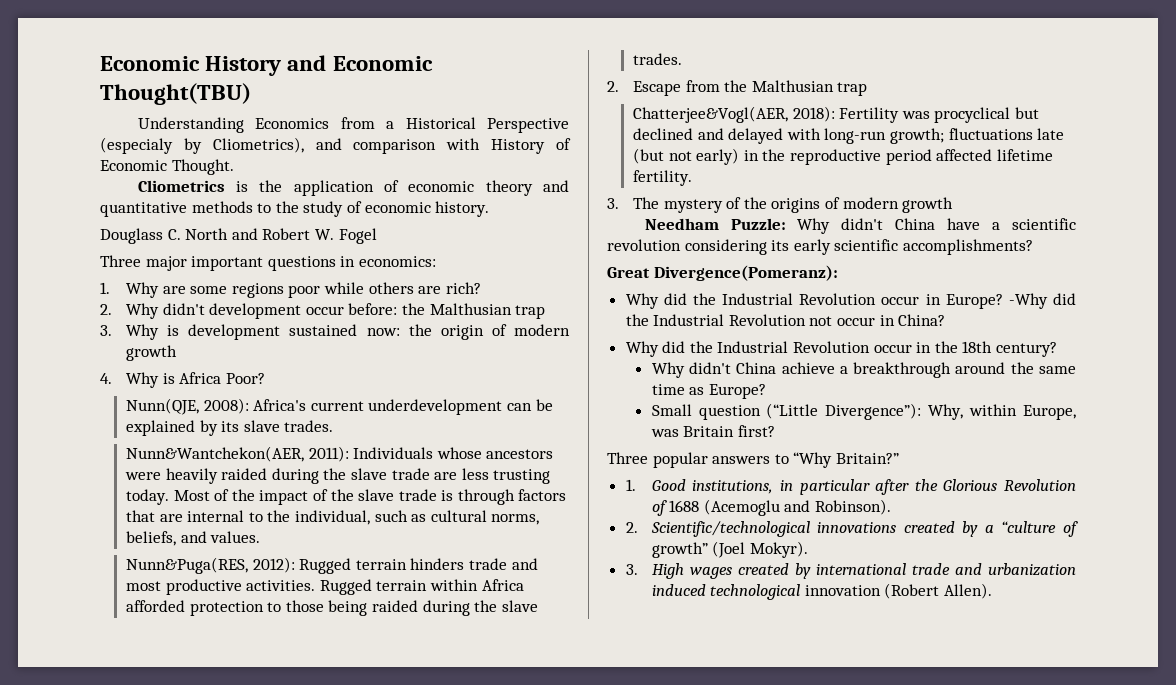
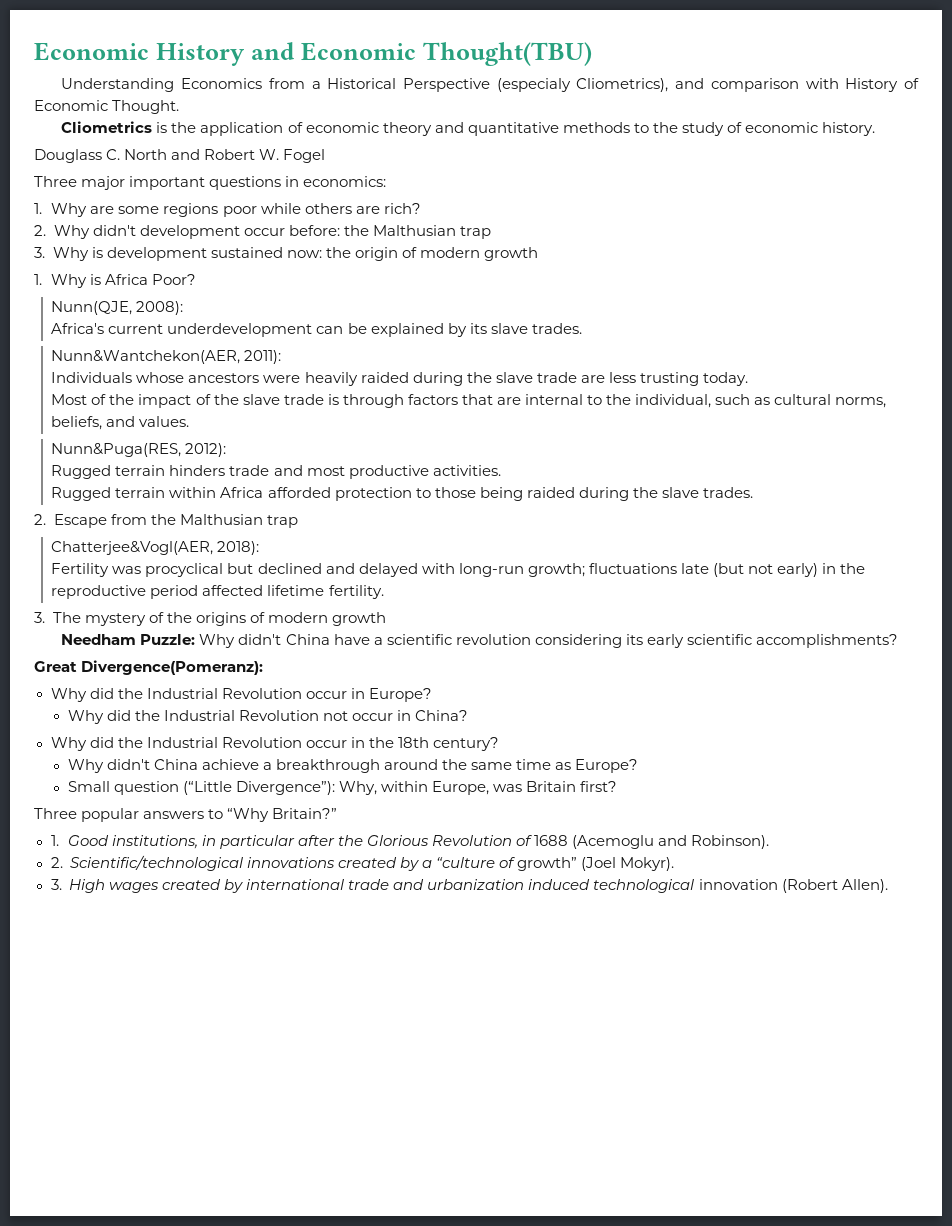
- Understanding Economics from a Historical Perspective (especialy by Cliometrics), and comparison with History of Economic Thought.
+ Understanding Economics from a Historical Perspective (especialy Cliometrics), and comparison with History of Economic Thought.
- 4. Why is Africa Poor?
+ 1. Why is Africa Poor?
- Nunn(QJE, 2008): Africa's current underdevelopment can be explained by its slave trades.
+ Nunn(QJE, 2008):
+ Africa's current underdevelopment can be explained by its slave trades.
- Nunn&Wantchekon(AER, 2011): Individuals whose ancestors were heavily raided during the slave trade are less trusting today. Most of the impact of the slave trade is through factors that are internal to the individual, such as cultural norms, beliefs, and values.
+ Nunn&Wantchekon(AER, 2011):
+ Individuals whose ancestors were heavily raided during the slave trade are less trusting today.
+ Most of the impact of the slave trade is through factors that are internal to the individual, such as cultural norms, beliefs, and values.
- Nunn&Puga(RES, 2012): Rugged terrain hinders trade and most productive activities. Rugged terrain within Africa afforded protection to those being raided during the slave trades.
+ Nunn&Puga(RES, 2012):
+ Rugged terrain hinders trade and most productive activities.
+ Rugged terrain within Africa afforded protection to those being raided during the slave trades.
- Chatterjee&Vogl(AER, 2018): Fertility was procyclical but declined and delayed with long-run growth; fluctuations late (but not early) in the reproductive period affected lifetime fertility.
+ Chatterjee&Vogl(AER, 2018):
+ Fertility was procyclical but declined and delayed with long-run growth; fluctuations late (but not early) in the reproductive period affected lifetime fertility.
- Why did the Industrial Revolution occur in Europe? -Why did the Industrial Revolution not occur in China?
+ Why did the Industrial Revolution occur in Europe?
+ Why did the Industrial Revolution not occur in China?

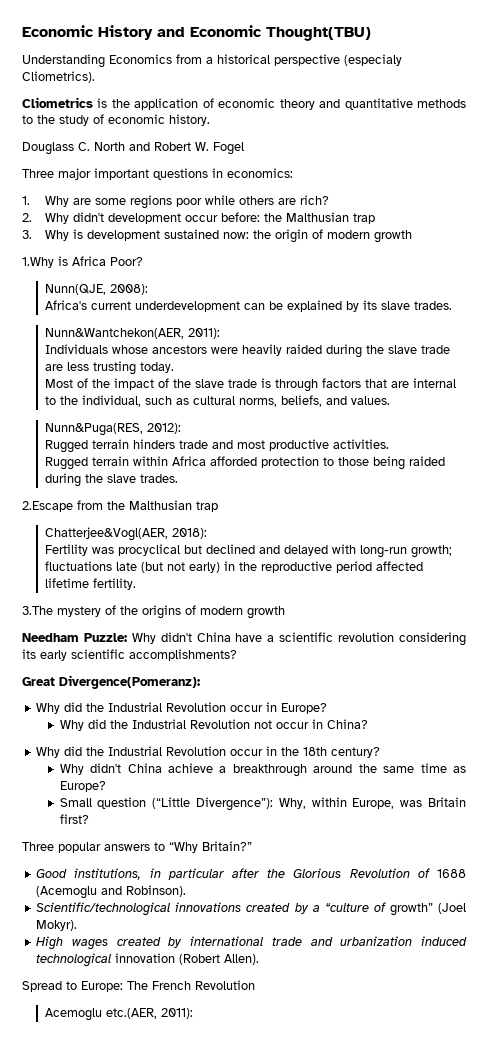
- Understanding Economics from a Historical Perspective (especialy Cliometrics), and comparison with History of Economic Thought.
+ Understanding Economics from a historical perspective (especialy Cliometrics).
- 1. Why is Africa Poor?
+ 1.Why is Africa Poor?
- 2. Escape from the Malthusian trap
+ 2.Escape from the Malthusian trap
- 3. The mystery of the origins of modern growth
+ 3.The mystery of the origins of modern growth
- 1. Good institutions, in particular after the Glorious Revolution of 1688 (Acemoglu and Robinson).
+ Good institutions, in particular after the Glorious Revolution of 1688 (Acemoglu and Robinson).
- 2. Scientific/technological innovations created by a “culture of growth” (Joel Mokyr).
+ Scientific/technological innovations created by a “culture of growth” (Joel Mokyr).
- 3. High wages created by international trade and urbanization induced technological innovation (Robert Allen).
+ High wages created by international trade and urbanization induced technological innovation (Robert Allen).
+ Spread to Europe: The French Revolution
+ Acemoglu etc.(AER, 2011):

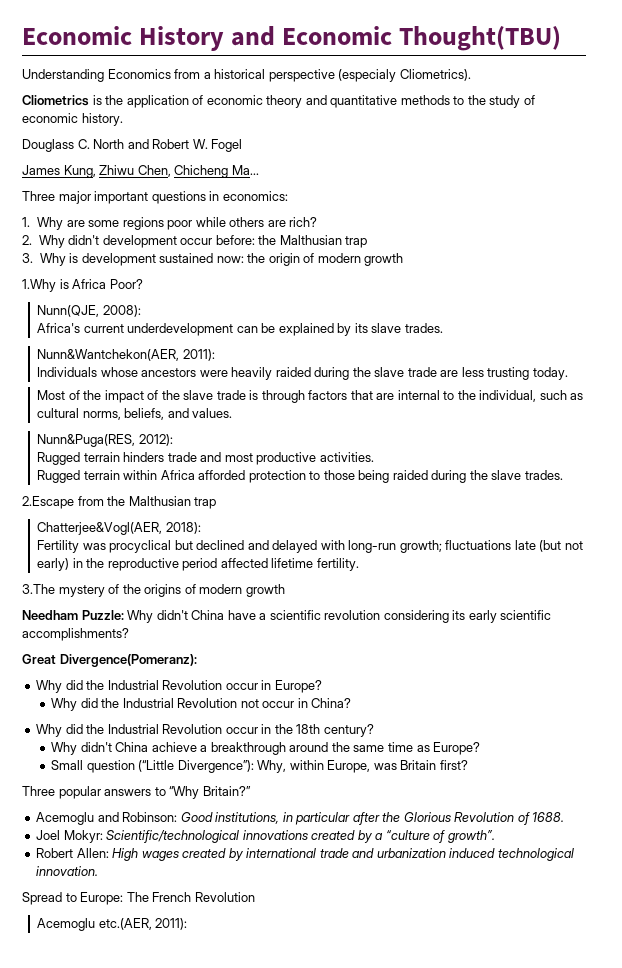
+ James Kung, Zhiwu Chen, Chicheng Ma...
- Good institutions, in particular after the Glorious Revolution of 1688 (Acemoglu and Robinson).
- Scientific/technological innovations created by a “culture of growth” (Joel Mokyr).
- High wages created by international trade and urbanization induced technological innovation (Robert Allen).
+ Acemoglu and Robinson: Good institutions, in particular after the Glorious Revolution of 1688.
+ Joel Mokyr: Scientific/technological innovations created by a “culture of growth”.
+ Robert Allen: High wages created by international trade and urbanization induced technological innovation.

